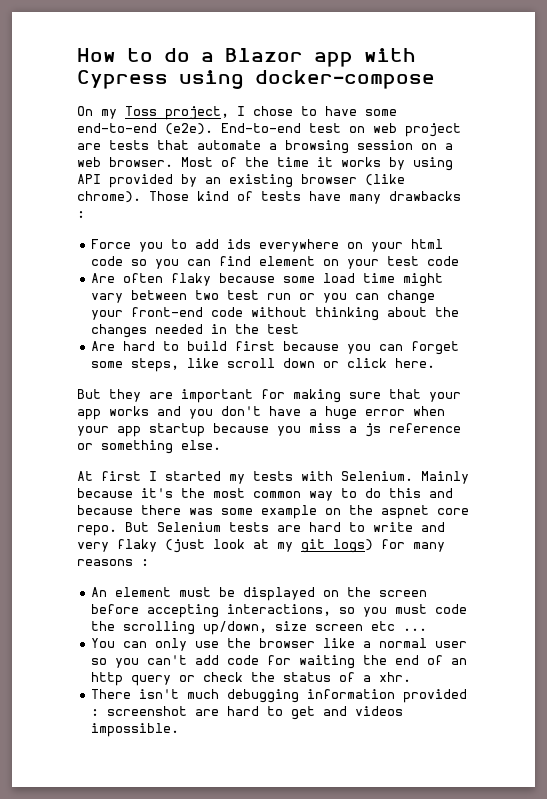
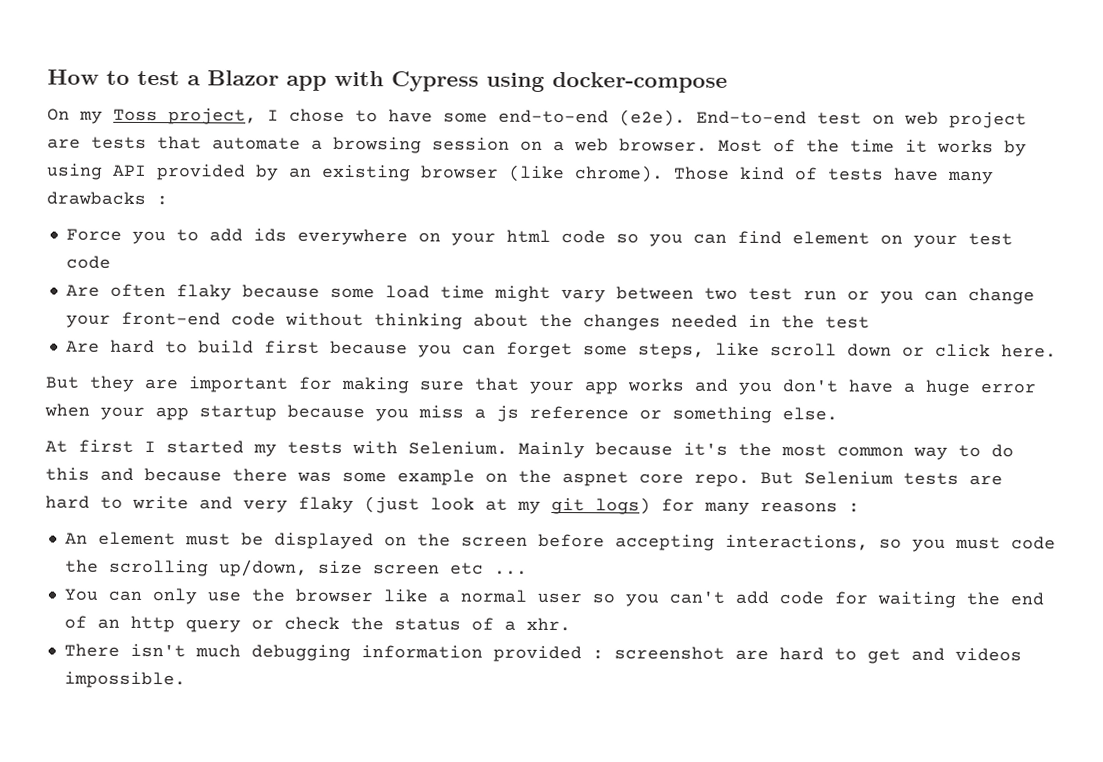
- How to do a Blazor app with Cypress using docker-compose
+ How to test a Blazor app with Cypress using docker-compose

